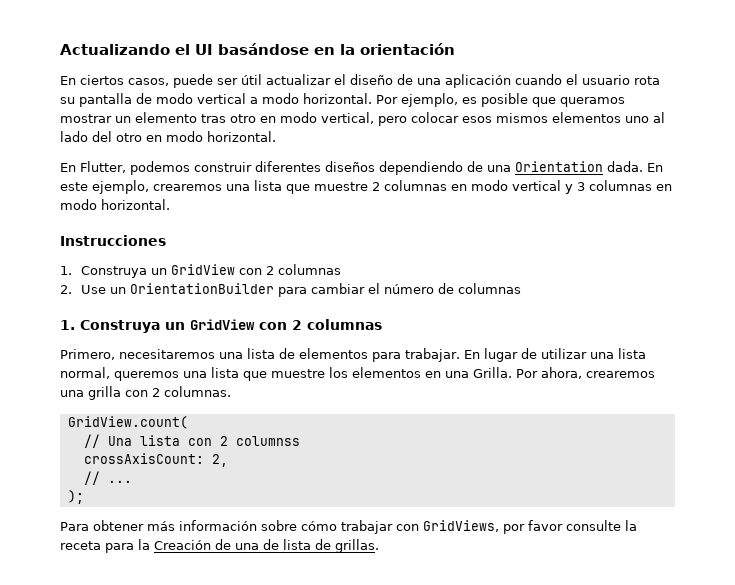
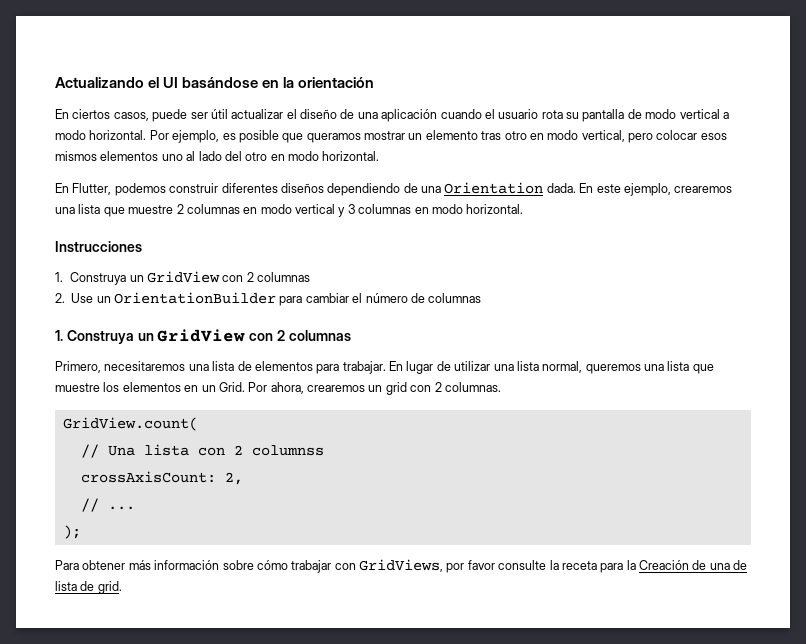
- En lugar de utilizar una lista normal, queremos una lista que muestre los elementos en una Grilla.
+ En lugar de utilizar una lista normal, queremos una lista que muestre los elementos en un Grid.
- Por ahora, crearemos una grilla con 2 columnas.
+ Por ahora, crearemos un grid con 2 columnas.
- Para obtener más información sobre cómo trabajar con GridViews, por favor consulte la receta para la Creación de una de lista de grillas.
+ Para obtener más información sobre cómo trabajar con GridViews, por favor consulte la receta para la Creación de una de lista de grid.

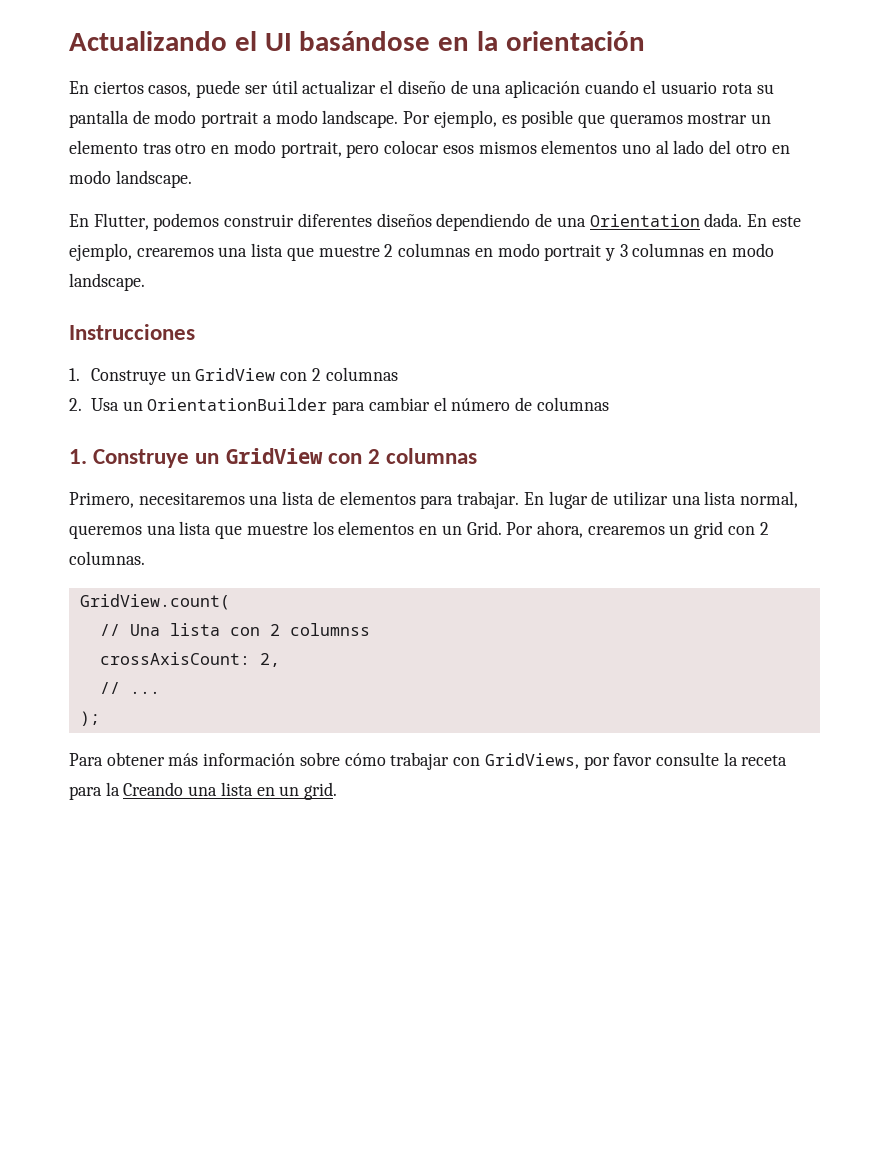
- En ciertos casos, puede ser útil actualizar el diseño de una aplicación cuando el usuario rota su pantalla de modo vertical a modo horizontal.
+ En ciertos casos, puede ser útil actualizar el diseño de una aplicación cuando el usuario rota su pantalla de modo portrait a modo landscape.
- Por ejemplo, es posible que queramos mostrar un elemento tras otro en modo vertical, pero colocar esos mismos elementos uno al lado del otro en modo horizontal.
+ Por ejemplo, es posible que queramos mostrar un elemento tras otro en modo portrait, pero colocar esos mismos elementos uno al lado del otro en modo landscape.
- En este ejemplo, crearemos una lista que muestre 2 columnas en modo vertical y 3 columnas en modo horizontal.
+ En este ejemplo, crearemos una lista que muestre 2 columnas en modo portrait y 3 columnas en modo landscape.
  Instrucciones
- 1. Construya un GridView con 2 columnas
+ 1. Construye un GridView con 2 columnas
- 2. Use un OrientationBuilder para cambiar el número de columnas
- 1. Construya un GridView con 2 columnas
+ 2. Usa un OrientationBuilder para cambiar el número de columnas
+ 1. Construye un GridView con 2 columnas
- Para obtener más información sobre cómo trabajar con GridViews, por favor consulte la receta para la Creación de una de lista de grid.
+ Para obtener más información sobre cómo trabajar con GridViews, por favor consulte la receta para la Creando una lista en un grid.

